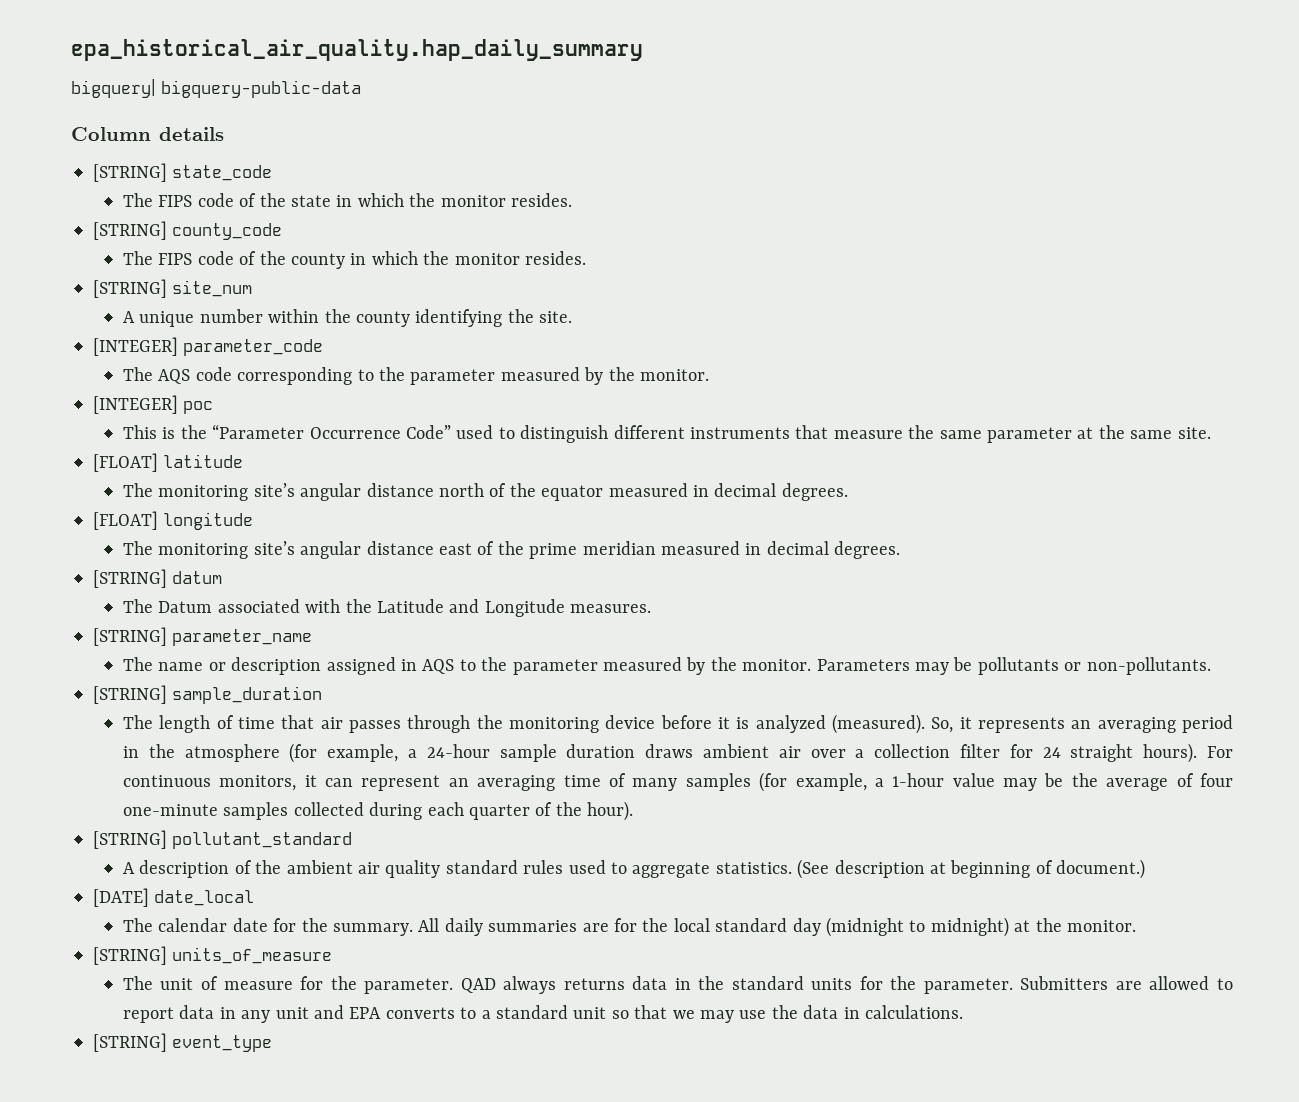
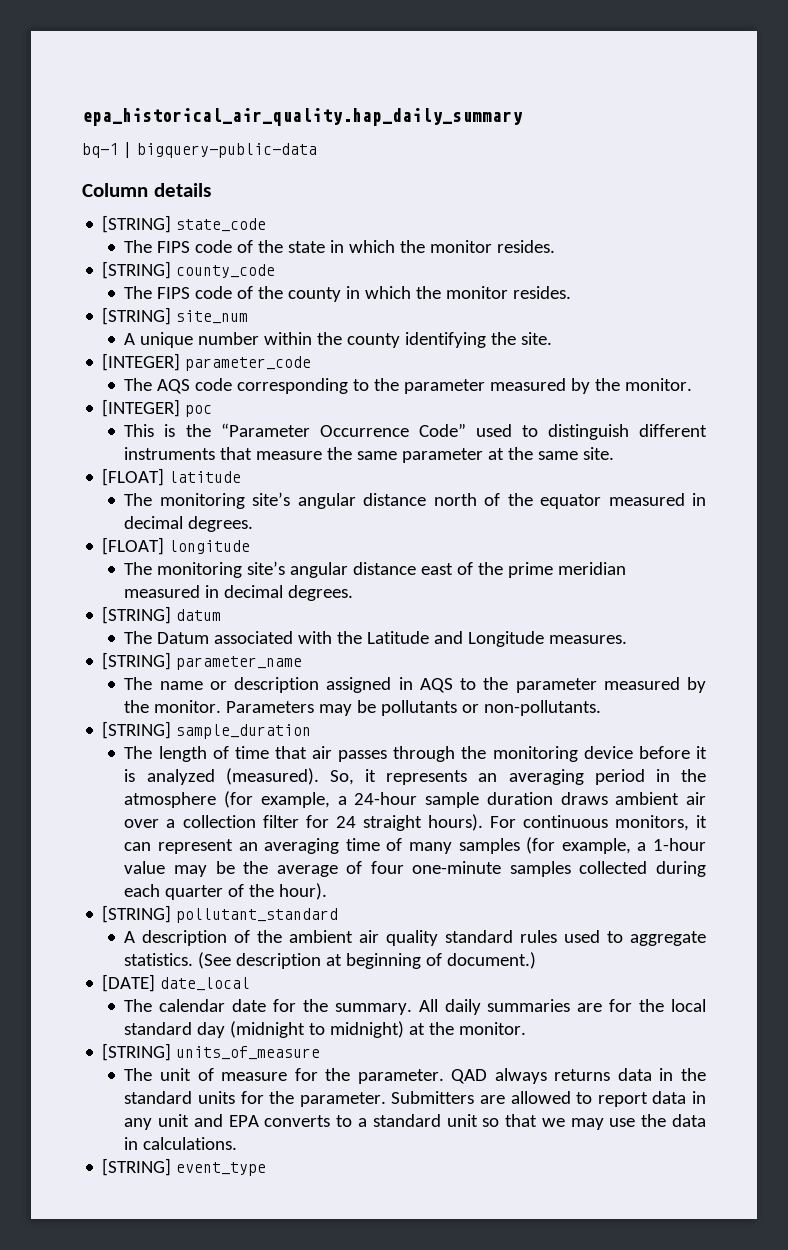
- bigquery| bigquery-public-data
+ bq-1 | bigquery-public-data

